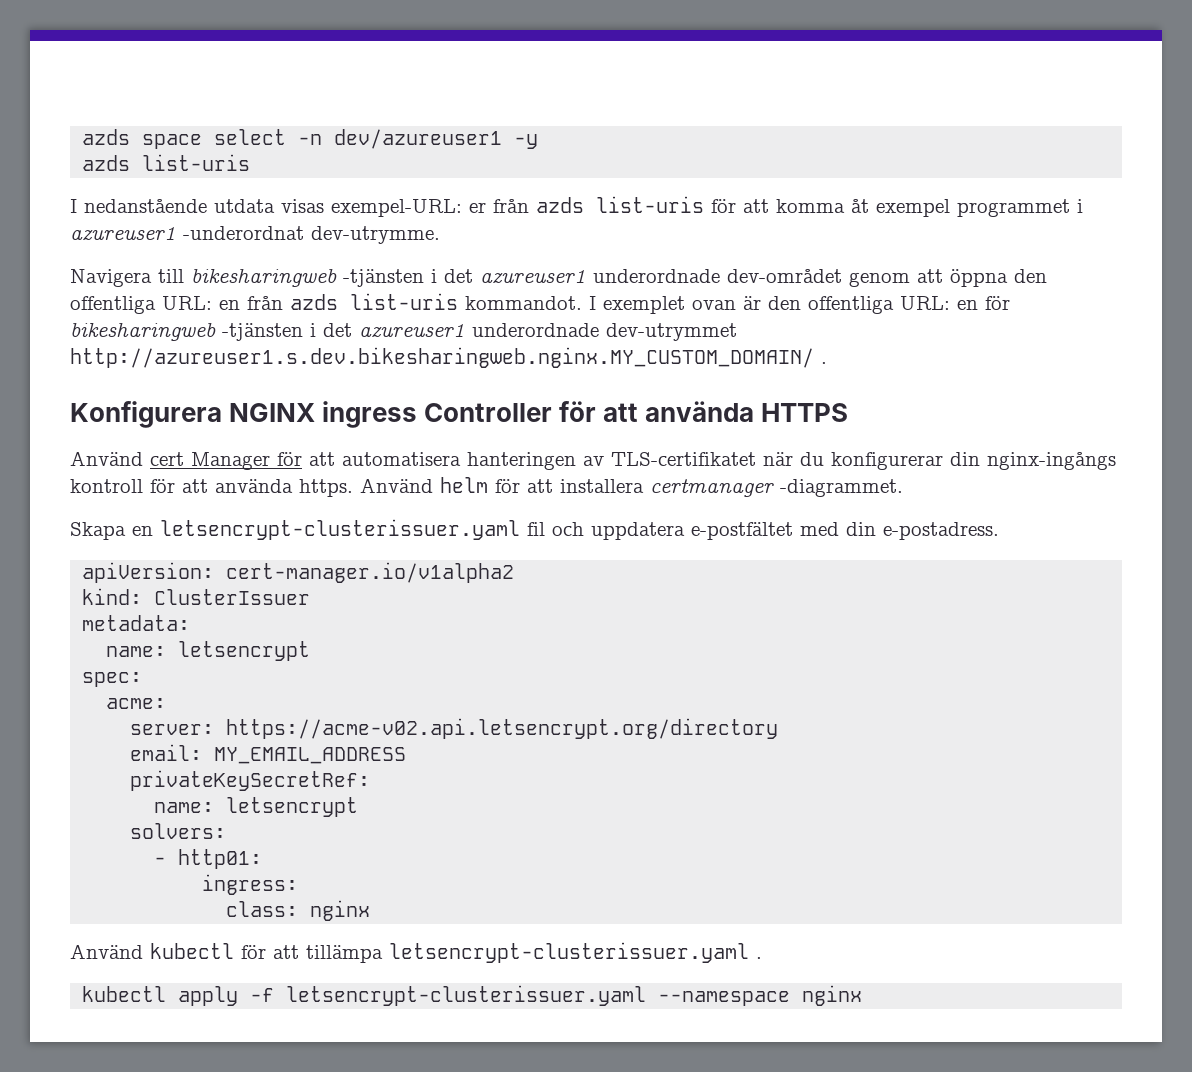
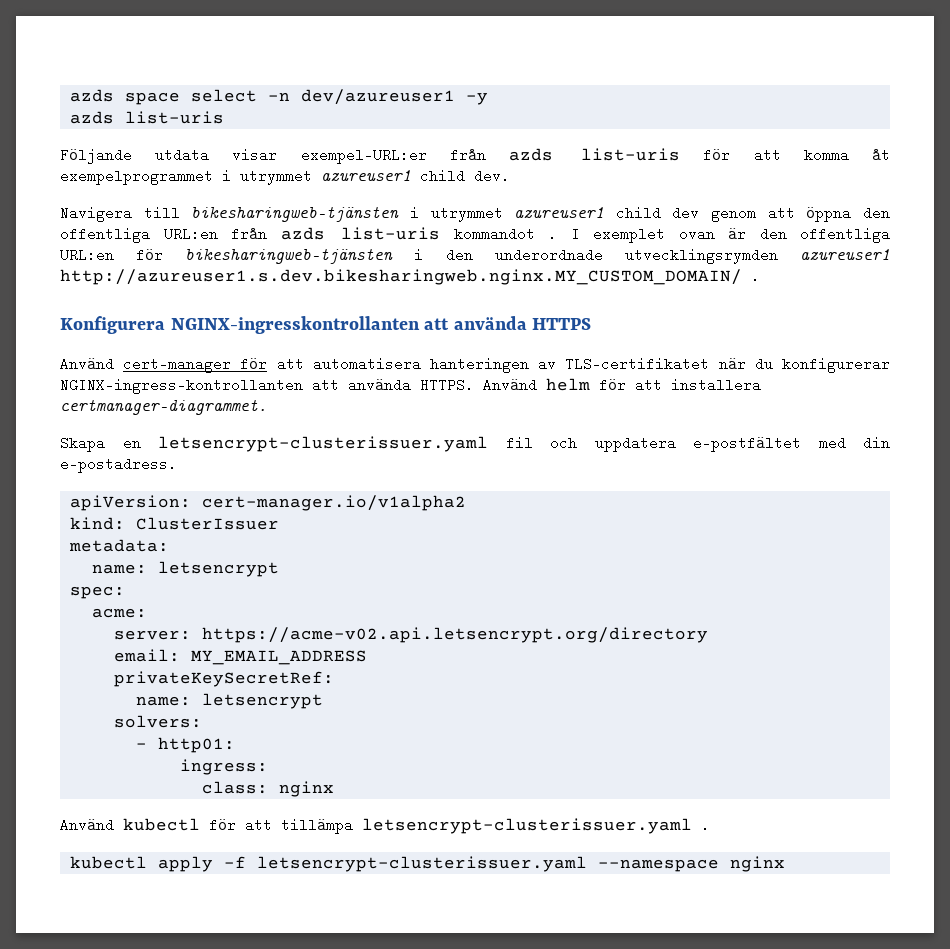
- I nedanstående utdata visas exempel-URL: er från azds list-uris för att komma åt exempel programmet i azureuser1 -underordnat dev-utrymme.
- Navigera till bikesharingweb -tjänsten i det azureuser1 underordnade dev-området genom att öppna den offentliga URL: en från azds list-uris kommandot.
+ Följande utdata visar exempel-URL:er från azds list-uris för att komma åt exempelprogrammet i utrymmet azureuser1 child dev.
+ Navigera till bikesharingweb-tjänsten i utrymmet azureuser1 child dev genom att öppna den offentliga URL:en från azds list-uris kommandot .
- I exemplet ovan är den offentliga URL: en för bikesharingweb -tjänsten i det azureuser1 underordnade dev-utrymmet http://azureuser1.s.dev.bikesharingweb.nginx.MY_CUSTOM_DOMAIN/ .
+ I exemplet ovan är den offentliga URL:en för bikesharingweb-tjänsten i den underordnade utvecklingsrymden azureuser1 http://azureuser1.s.dev.bikesharingweb.nginx.MY_CUSTOM_DOMAIN/ .
- Konfigurera NGINX ingress Controller för att använda HTTPS
+ Konfigurera NGINX-ingresskontrollanten att använda HTTPS
- Använd cert Manager för att automatisera hanteringen av TLS-certifikatet när du konfigurerar din nginx-ingångs kontroll för att använda https.
+ Använd cert-manager för att automatisera hanteringen av TLS-certifikatet när du konfigurerar NGINX-ingress-kontrollanten att använda HTTPS.
- Använd helm för att installera certmanager -diagrammet.
+ Använd helm för att installera certmanager-diagrammet.

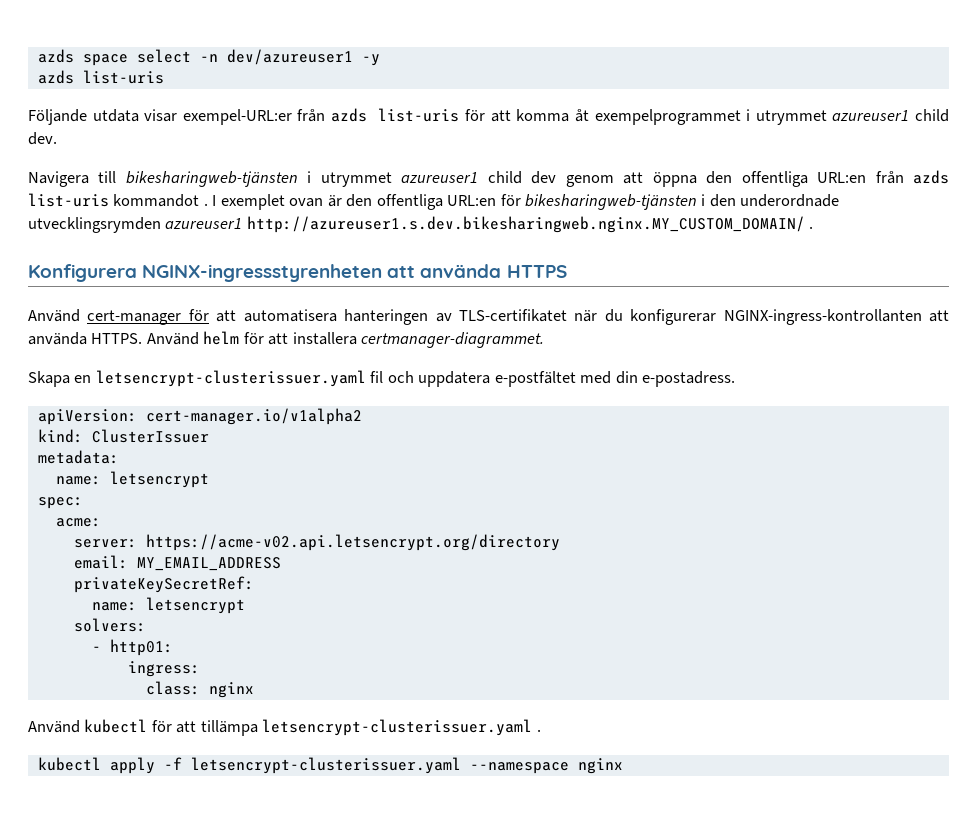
- Konfigurera NGINX-ingresskontrollanten att använda HTTPS
+ Konfigurera NGINX-ingressstyrenheten att använda HTTPS

